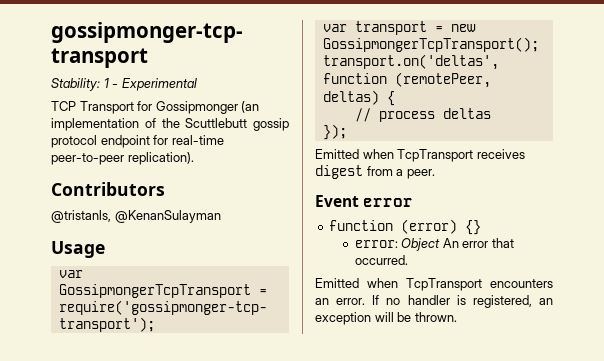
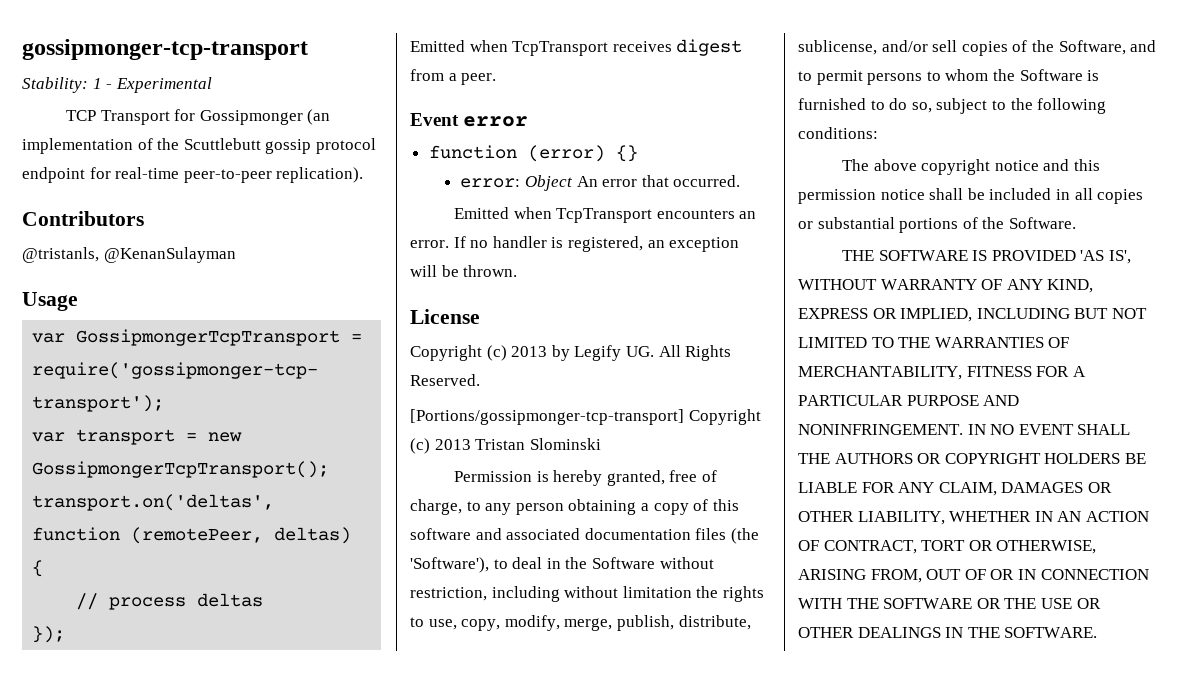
+ License
+ Copyright (c) 2013 by Legify UG. All Rights Reserved.
+ [Portions/gossipmonger-tcp-transport] Copyright (c) 2013 Tristan Slominski
+ Permission is hereby granted, free of charge, to any person obtaining a copy of this software and associated documentation files (the 'Software'), to deal in the Software without restriction, including without limitation the rights to use, copy, modify, merge, publish, distribute, sublicense, and/or sell copies of the Software, and to permit persons to whom the Software is furnished to do so, subject to the following conditions:
+ The above copyright notice and this permission notice shall be included in all copies or substantial portions of the Software.
+ THE SOFTWARE IS PROVIDED 'AS IS', WITHOUT WARRANTY OF ANY KIND, EXPRESS OR IMPLIED, INCLUDING BUT NOT LIMITED TO THE WARRANTIES OF MERCHANTABILITY, FITNESS FOR A PARTICULAR PURPOSE AND NONINFRINGEMENT. IN NO EVENT SHALL THE AUTHORS OR COPYRIGHT HOLDERS BE LIABLE FOR ANY CLAIM, DAMAGES OR OTHER LIABILITY, WHETHER IN AN ACTION OF CONTRACT, TORT OR OTHERWISE, ARISING FROM, OUT OF OR IN CONNECTION WITH THE SOFTWARE OR THE USE OR OTHER DEALINGS IN THE SOFTWARE.

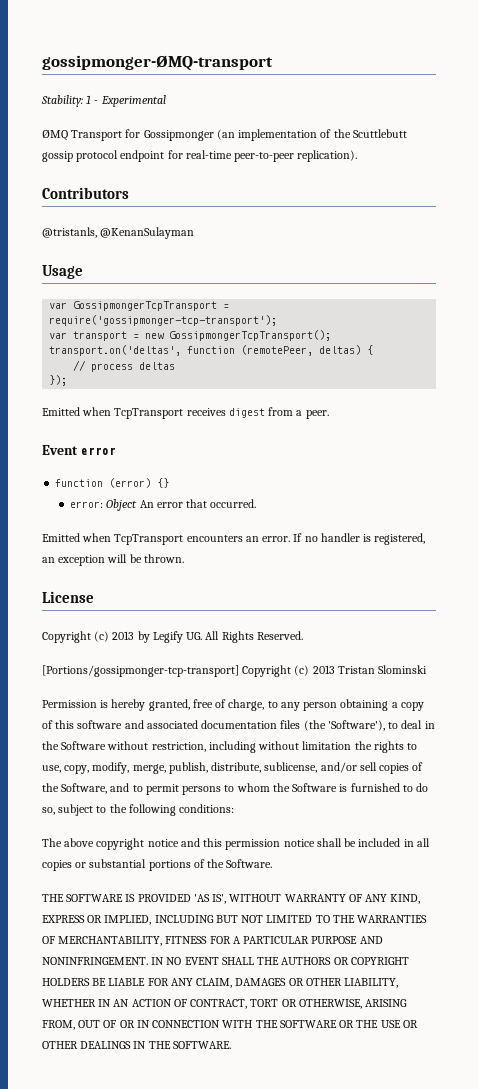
- gossipmonger-tcp-transport
+ gossipmonger-ØMQ-transport
- TCP Transport for Gossipmonger (an implementation of the Scuttlebutt gossip protocol endpoint for real-time peer-to-peer replication).
+ ØMQ Transport for Gossipmonger (an implementation of the Scuttlebutt gossip protocol endpoint for real-time peer-to-peer replication).

